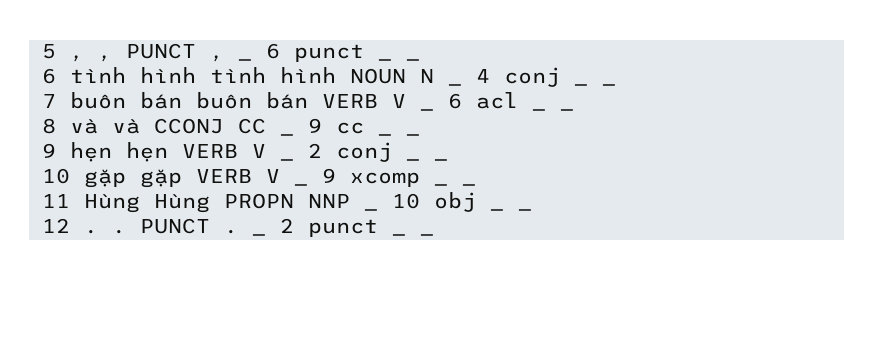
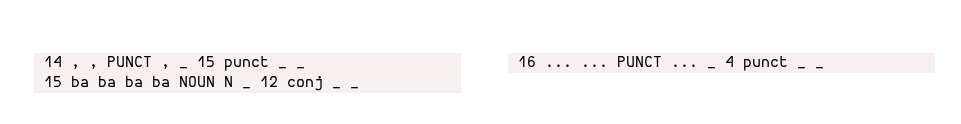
- 5 , , PUNCT , _ 6 punct _ _
+ 14 , , PUNCT , _ 15 punct _ _
- 6 tình hình tình hình NOUN N _ 4 conj _ _
- 7 buôn bán buôn bán VERB V _ 6 acl _ _
- 8 và và CCONJ CC _ 9 cc _ _
- 9 hẹn hẹn VERB V _ 2 conj _ _
- 10 gặp gặp VERB V _ 9 xcomp _ _
- 11 Hùng Hùng PROPN NNP _ 10 obj _ _
- 12 . . PUNCT . _ 2 punct _ _
+ 15 ba ba ba ba NOUN N _ 12 conj _ _
+ 16 ... ... PUNCT ... _ 4 punct _ _

